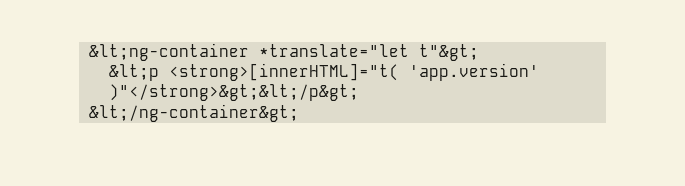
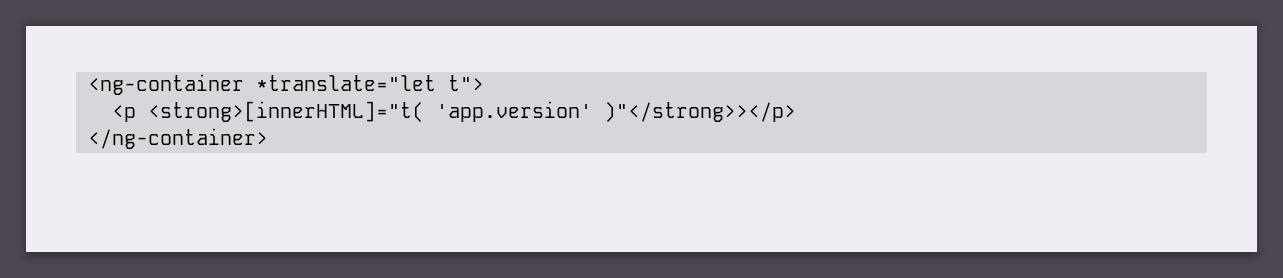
- &lt;ng-container *translate="let t"&gt;
- &lt;p <strong>[innerHTML]="t( 'app.version' )"</strong>&gt;&lt;/p&gt;
- &lt;/ng-container&gt;
+ <ng-container *translate="let t">
+ <p <strong>[innerHTML]="t( 'app.version' )"</strong>></p>
+ </ng-container>

